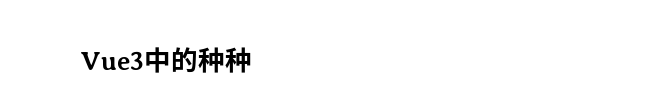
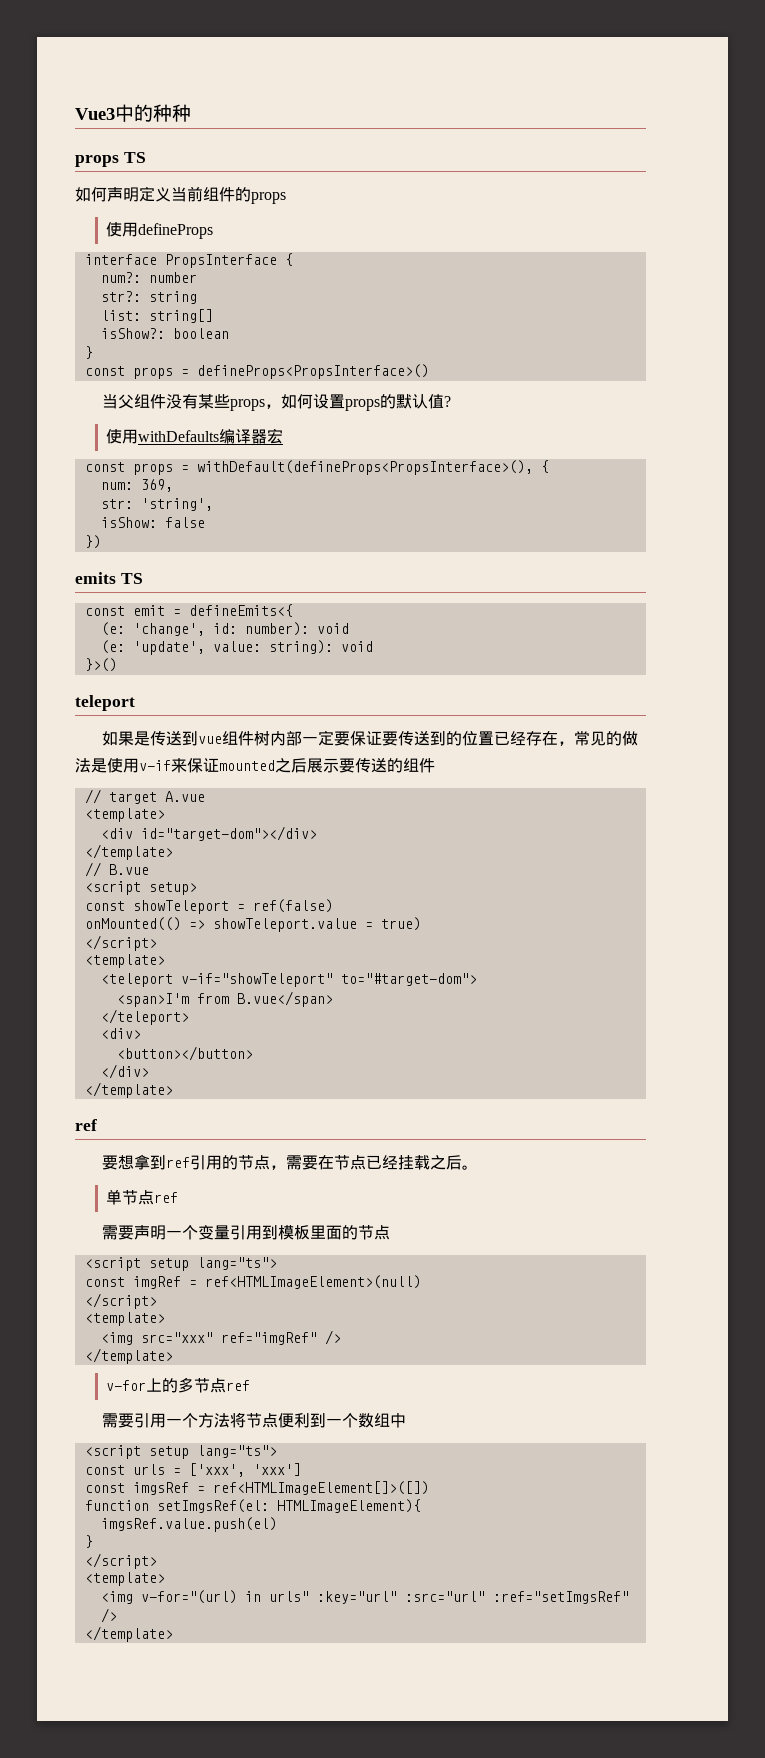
+ props TS
+ 如何声明定义当前组件的props
+ 使用defineProps
+ interface PropsInterface {
+ num?: number
+ str?: string
+ list: string[]
+ isShow?: boolean
+ }
+ const props = defineProps<PropsInterface>()
+ 当父组件没有某些props，如何设置props的默认值?
+ 使用withDefaults编译器宏
+ const props = withDefault(defineProps<PropsInterface>(), {
+ num: 369,
+ str: 'string',
+ isShow: false
+ })
+ emits TS
+ const emit = defineEmits<{
+ (e: 'change', id: number): void
+ (e: 'update', value: string): void
+ }>()
+ teleport
+ 如果是传送到vue组件树内部一定要保证要传送到的位置已经存在，常见的做法是使用v-if来保证mounted之后展示要传送的组件
+ // target A.vue
+ <template>
+ <div id="target-dom"></div>
+ </template>
+ // B.vue
+ <script setup>
+ const showTeleport = ref(false)
+ onMounted(() => showTeleport.value = true)
+ </script>
+ <template>
+ <teleport v-if="showTeleport" to="#target-dom">
+ <span>I'm from B.vue</span>
+ </teleport>
+ <div>
+ <button></button>
+ </div>
+ </template>
+ ref
+ 要想拿到ref引用的节点，需要在节点已经挂载之后。
+ 单节点ref
+ 需要声明一个变量引用到模板里面的节点
+ <script setup lang="ts">
+ const imgRef = ref<HTMLImageElement>(null)
+ </script>
+ <template>
+ <img src="xxx" ref="imgRef" />
+ </template>
+ v-for上的多节点ref
+ 需要引用一个方法将节点便利到一个数组中
+ <script setup lang="ts">
+ const urls = ['xxx', 'xxx']
+ const imgsRef = ref<HTMLImageElement[]>([])
+ function setImgsRef(el: HTMLImageElement){
+ imgsRef.value.push(el)
+ }
+ </script>
+ <template>
+ <img v-for="(url) in urls" :key="url" :src="url" :ref="setImgsRef" />
+ </template>

